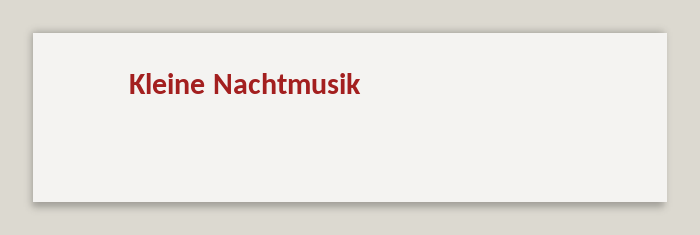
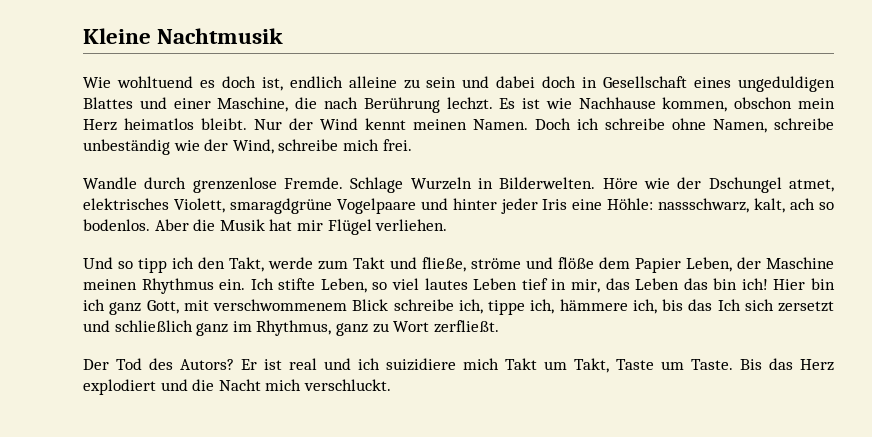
+ Wie wohltuend es doch ist, endlich alleine zu sein und dabei doch in Gesellschaft eines ungeduldigen Blattes und einer Maschine, die nach Berührung lechzt. Es ist wie Nachhause kommen, obschon mein Herz heimatlos bleibt. Nur der Wind kennt meinen Namen. Doch ich schreibe ohne Namen, schreibe unbeständig wie der Wind, schreibe mich frei.
+ Wandle durch grenzenlose Fremde. Schlage Wurzeln in Bilderwelten. Höre wie der Dschungel atmet, elektrisches Violett, smaragdgrüne Vogelpaare und hinter jeder Iris eine Höhle: nassschwarz, kalt, ach so bodenlos. Aber die Musik hat mir Flügel verliehen.
+ Und so tipp ich den Takt, werde zum Takt und fließe, ströme und flöße dem Papier Leben, der Maschine meinen Rhythmus ein. Ich stifte Leben, so viel lautes Leben tief in mir, das Leben das bin ich! Hier bin ich ganz Gott, mit verschwommenem Blick schreibe ich, tippe ich, hämmere ich, bis das Ich sich zersetzt und schließlich ganz im Rhythmus, ganz zu Wort zerfließt.
+ Der Tod des Autors? Er ist real und ich suizidiere mich Takt um Takt, Taste um Taste. Bis das Herz explodiert und die Nacht mich verschluckt.

